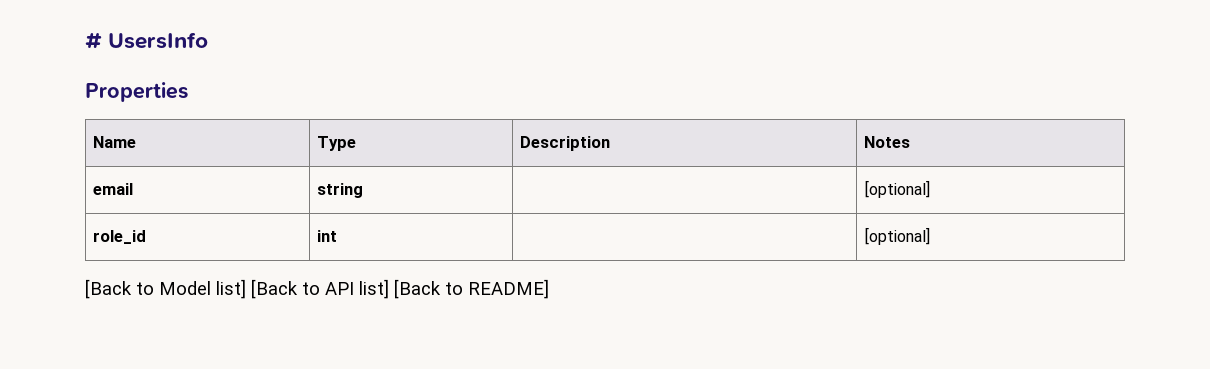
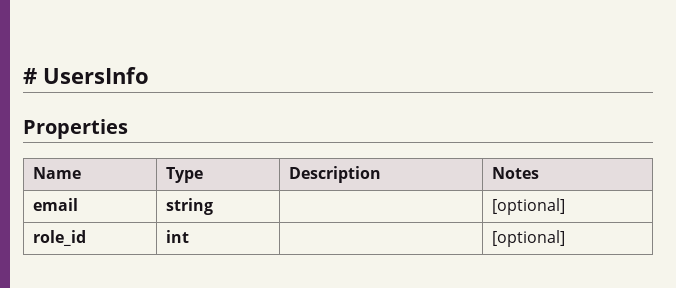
- [Back to Model list] [Back to API list] [Back to README]

